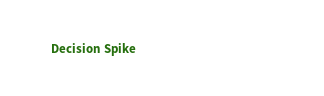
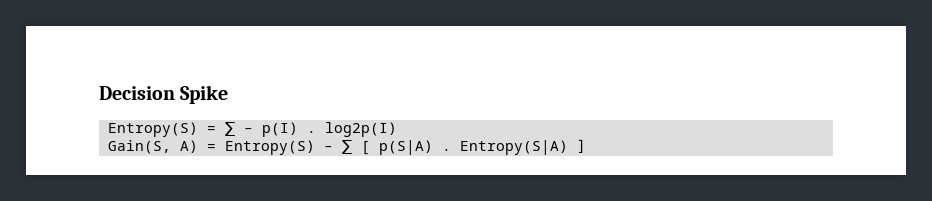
+ Entropy(S) = ∑ – p(I) . log2p(I)
+ Gain(S, A) = Entropy(S) – ∑ [ p(S|A) . Entropy(S|A) ]

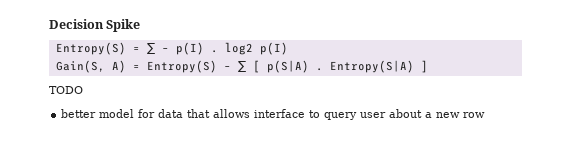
- Entropy(S) = ∑ – p(I) . log2p(I)
+ Entropy(S) = ∑ – p(I) . log2 p(I)
+ TODO
+ better model for data that allows interface to query user about a new row

